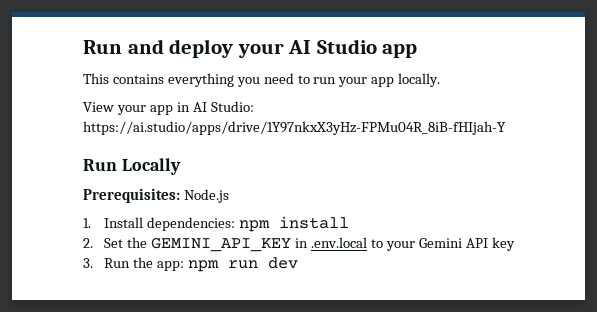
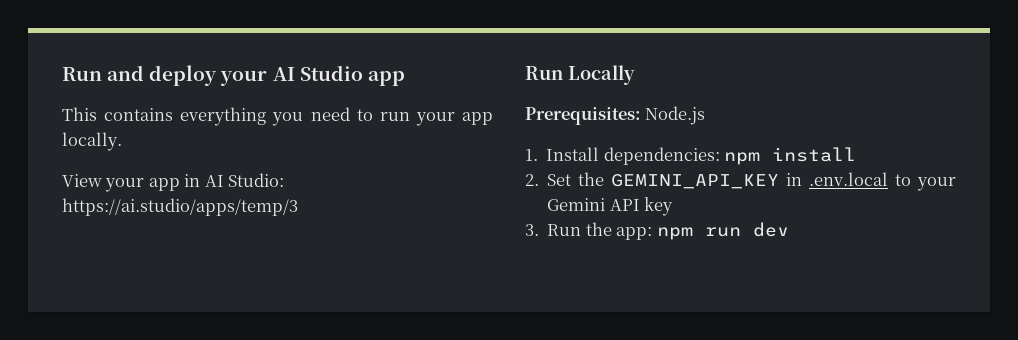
- View your app in AI Studio: https://ai.studio/apps/drive/1Y97nkxX3yHz-FPMu04R_8iB-fHIjah-Y
+ View your app in AI Studio: https://ai.studio/apps/temp/3

